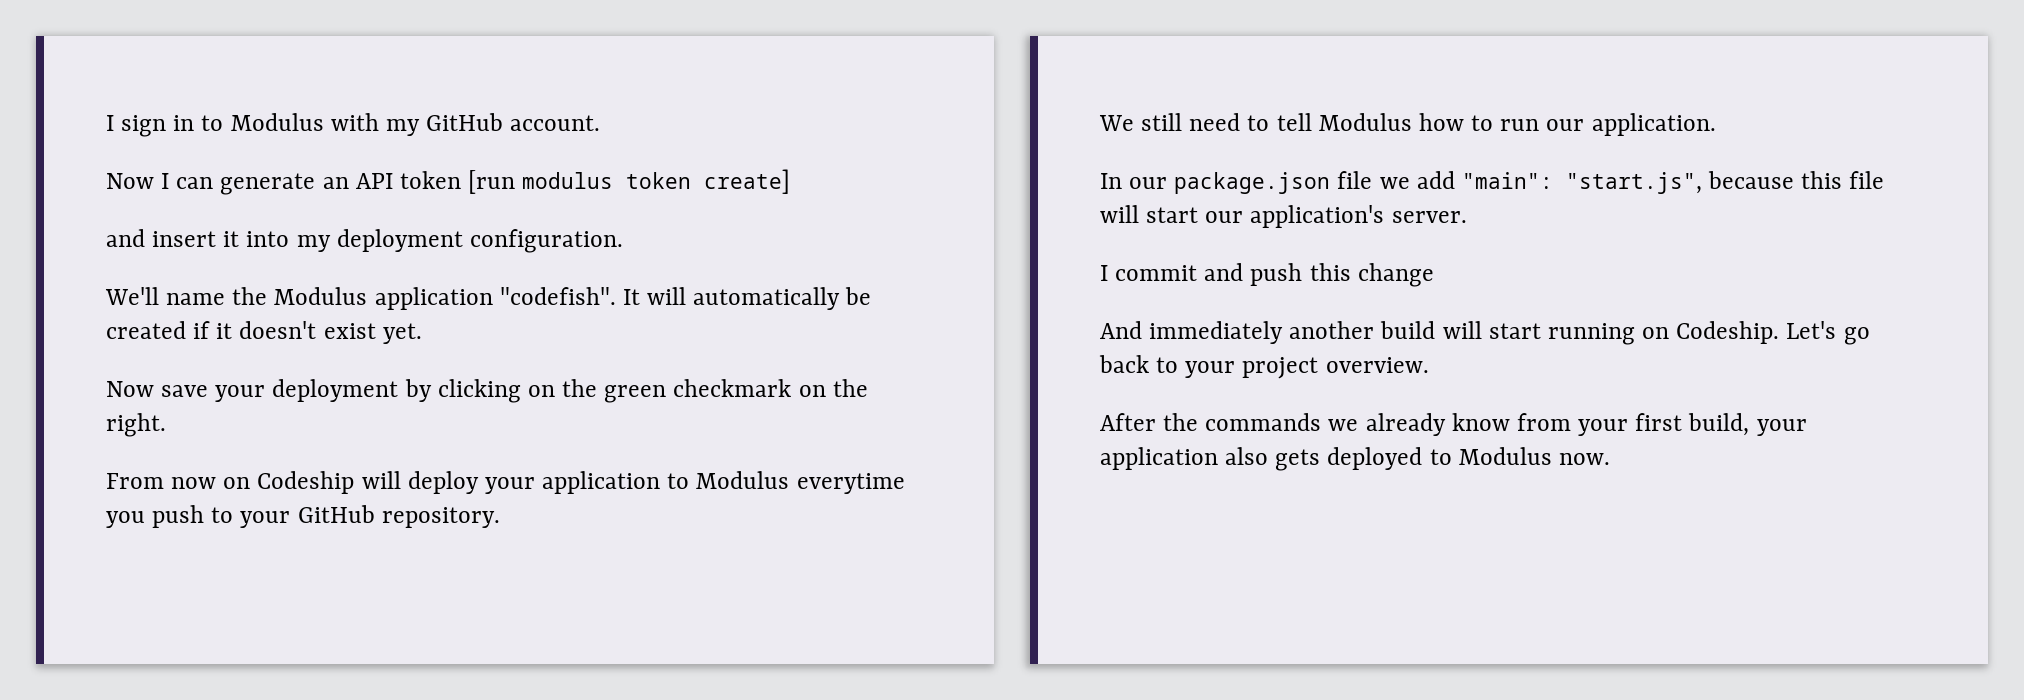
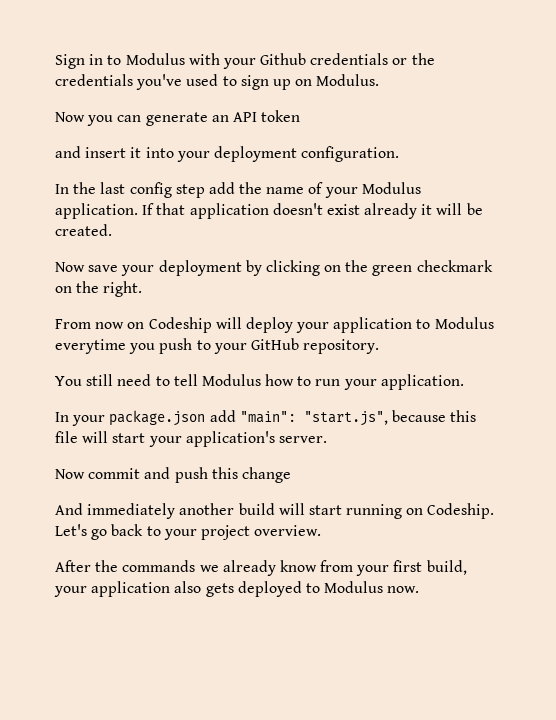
- I sign in to Modulus with my GitHub account.
- Now I can generate an API token [run modulus token create]
+ Sign in to Modulus with your Github credentials or the credentials you've used to sign up on Modulus.
+ Now you can generate an API token
- and insert it into my deployment configuration.
+ and insert it into your deployment configuration.
- We'll name the Modulus application "codefish". It will automatically be created if it doesn't exist yet.
+ In the last config step add the name of your Modulus application. If that application doesn't exist already it will be created.
- We still need to tell Modulus how to run our application.
+ You still need to tell Modulus how to run your application.
- In our package.json file we add "main": "start.js", because this file will start our application's server.
+ In your package.json add "main": "start.js", because this file will start your application's server.
- I commit and push this change
+ Now commit and push this change

